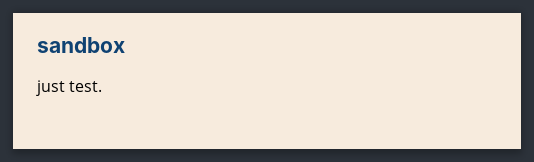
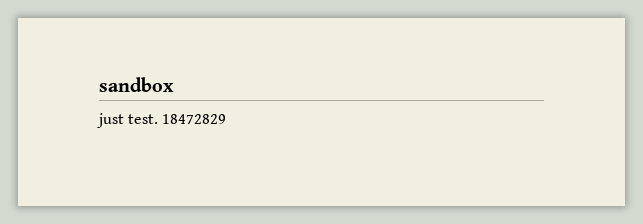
+ 18472829

